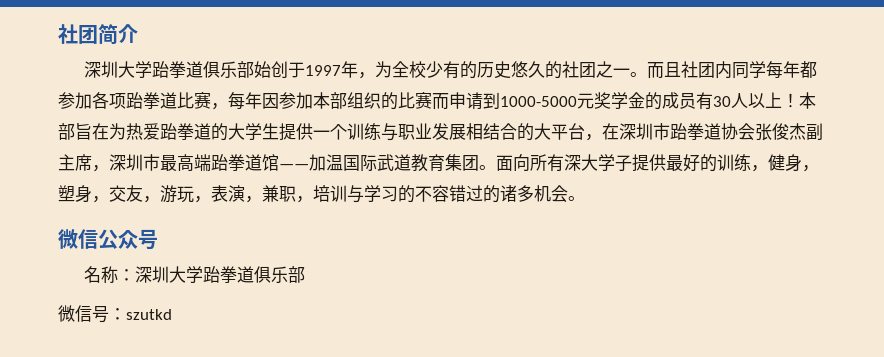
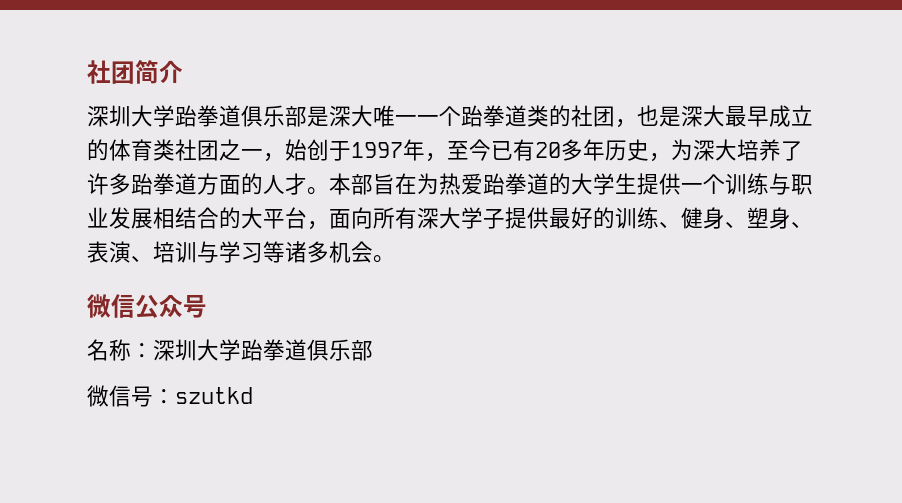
- 深圳大学跆拳道俱乐部始创于1997年，为全校少有的历史悠久的社团之一。而且社团内同学每年都参加各项跆拳道比赛，每年因参加本部组织的比赛而申请到1000-5000元奖学金的成员有30人以上！
+ 深圳大学跆拳道俱乐部是深大唯一一个跆拳道类的社团，也是深大最早成立的体育类社团之一，始创于1997年，至今已有20多年历史，为深大培养了许多跆拳道方面的人才。
- 本部旨在为热爱跆拳道的大学生提供一个训练与职业发展相结合的大平台，在深圳市跆拳道协会张俊杰副主席，深圳市最高端跆拳道馆——加温国际武道教育集团。面向所有深大学子提供最好的训练，健身，塑身，交友，游玩，表演，兼职，培训与学习的不容错过的诸多机会。
+ 本部旨在为热爱跆拳道的大学生提供一个训练与职业发展相结合的大平台，面向所有深大学子提供最好的训练、健身、塑身、表演、培训与学习等诸多机会。

